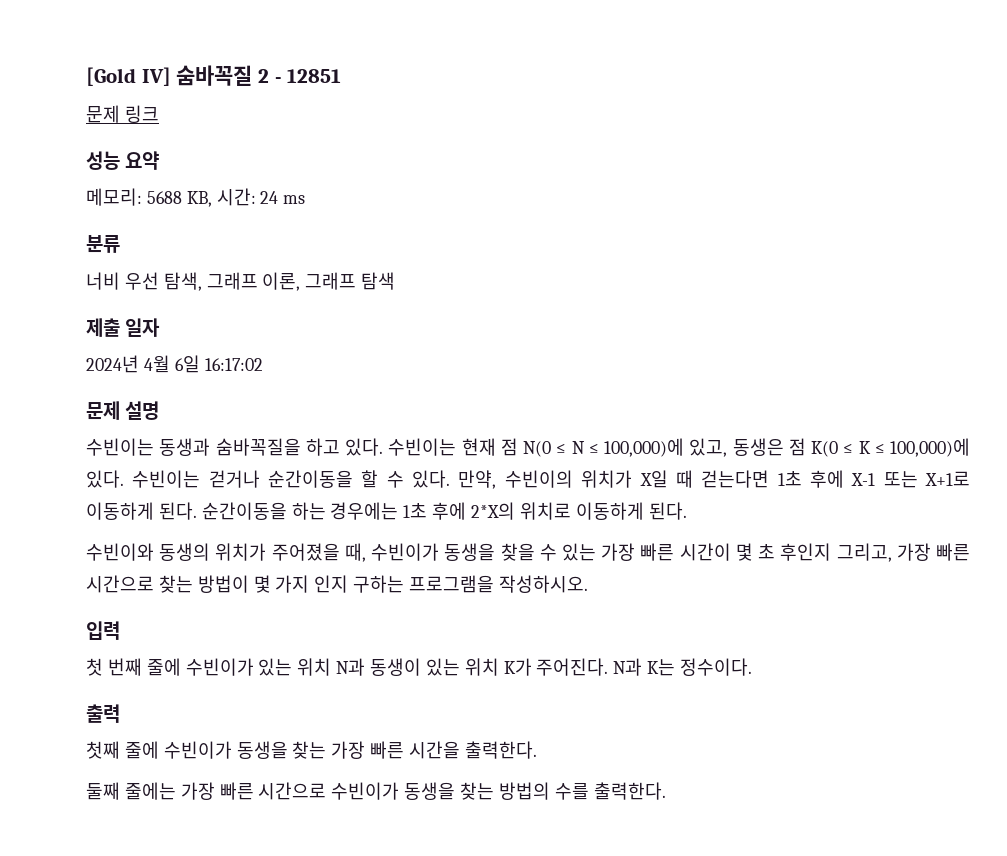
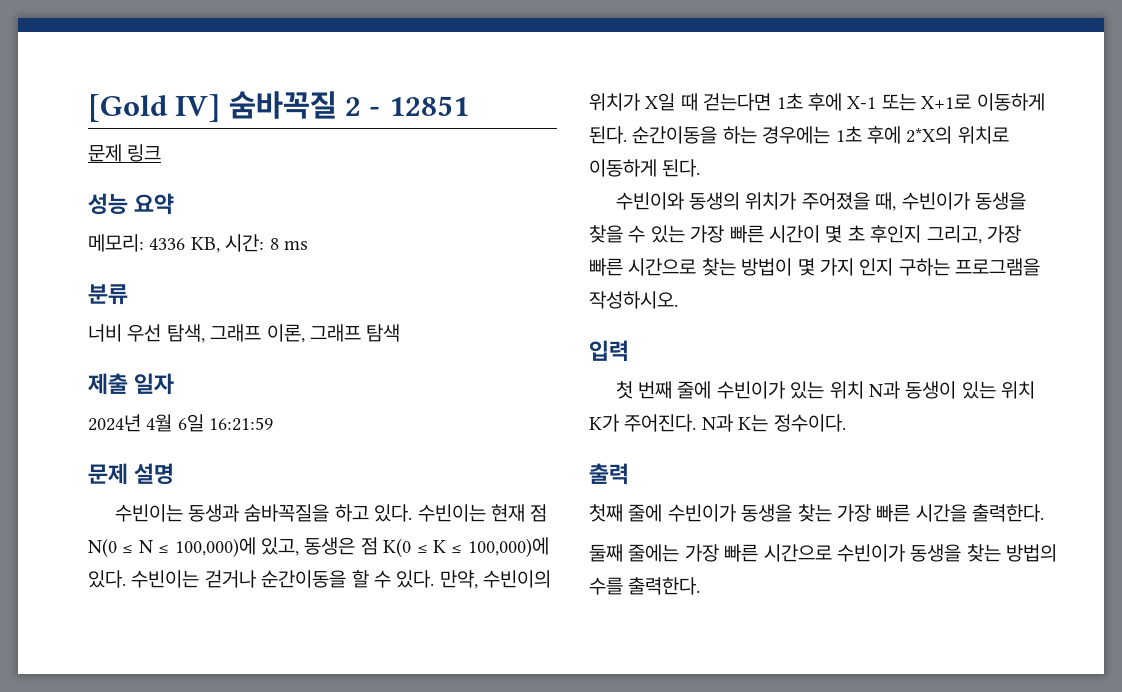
- 메모리: 5688 KB, 시간: 24 ms
+ 메모리: 4336 KB, 시간: 8 ms
- 2024년 4월 6일 16:17:02
+ 2024년 4월 6일 16:21:59

